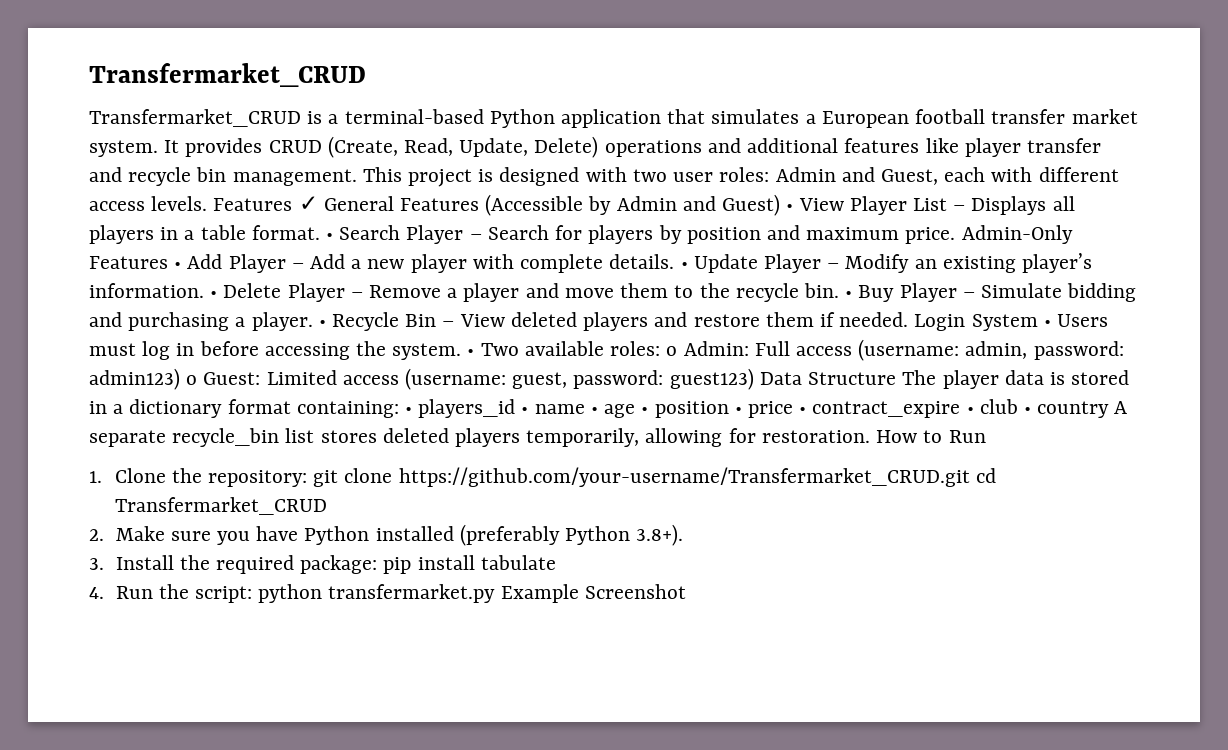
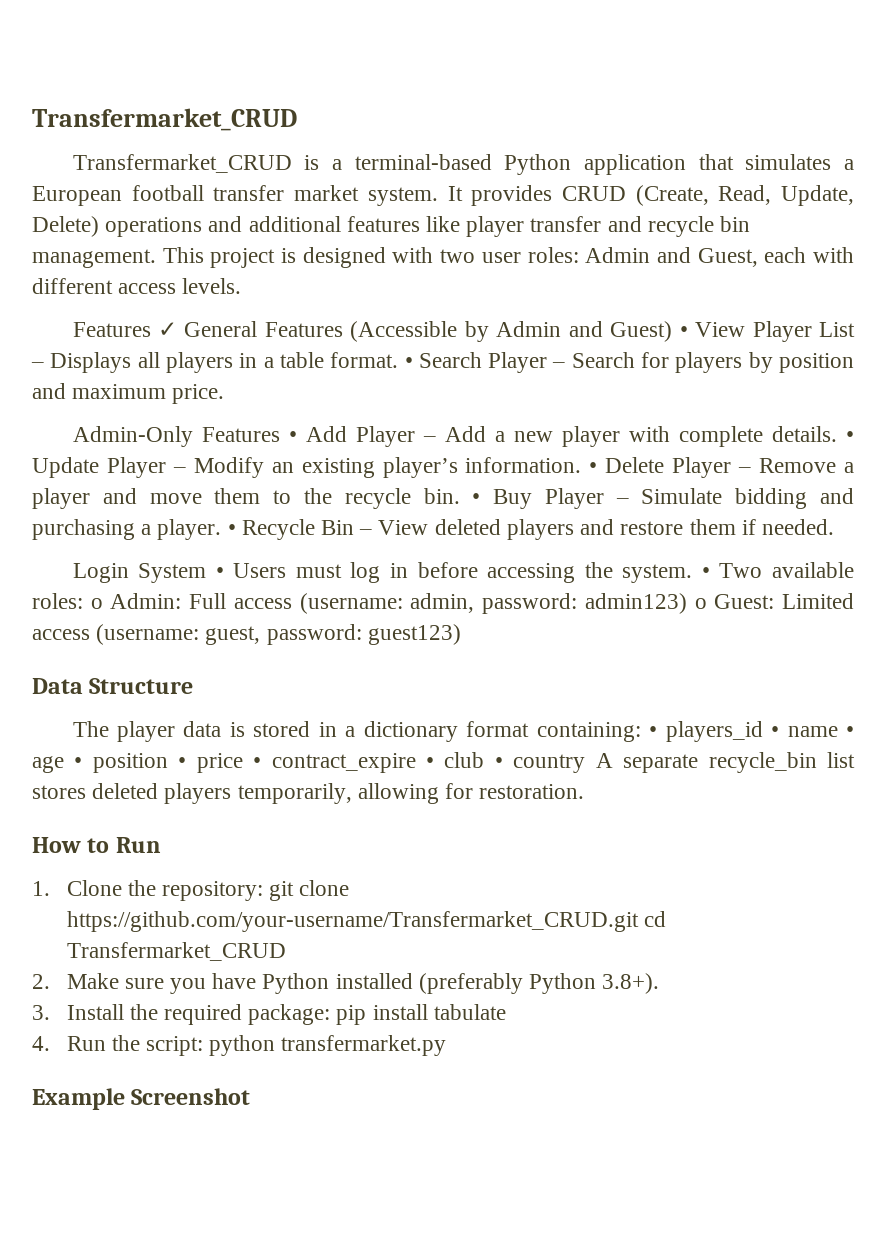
- This project is designed with two user roles: Admin and Guest, each with different access levels. Features ✓ General Features (Accessible by Admin and Guest) • View Player List – Displays all players in a table format.
+ This project is designed with two user roles: Admin and Guest, each with different access levels.
+ Features ✓ General Features (Accessible by Admin and Guest) • View Player List – Displays all players in a table format.
- • Search Player – Search for players by position and maximum price. Admin-Only Features • Add Player – Add a new player with complete details.
+ • Search Player – Search for players by position and maximum price.
+ Admin-Only Features • Add Player – Add a new player with complete details.
- • Recycle Bin – View deleted players and restore them if needed. Login System • Users must log in before accessing the system.
+ • Recycle Bin – View deleted players and restore them if needed.
+ Login System • Users must log in before accessing the system.
- guest123) Data Structure The player data is stored in a dictionary format containing:
+ guest123)
+ Data Structure
+ The player data is stored in a dictionary format containing:
- • players_id • name • age • position • price • contract_expire • club • country A separate recycle_bin list stores deleted players temporarily, allowing for restoration. How to Run
+ • players_id • name • age • position • price • contract_expire • club • country A separate recycle_bin list stores deleted players temporarily, allowing for restoration.
+ How to Run
- 4. Run the script: python transfermarket.py Example Screenshot
+ 4. Run the script: python transfermarket.py
+ Example Screenshot

